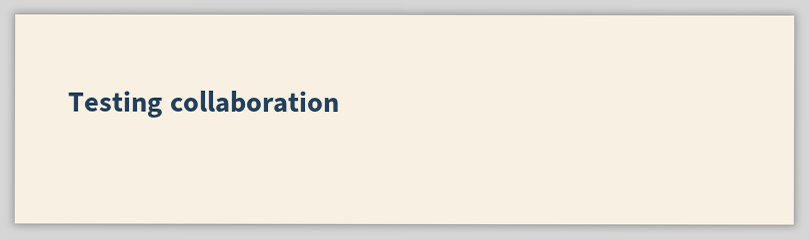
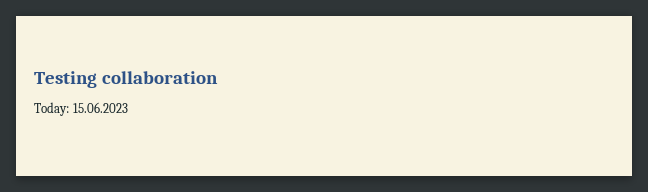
+ Today: 15.06.2023

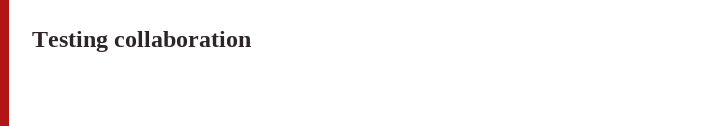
- Today: 15.06.2023

